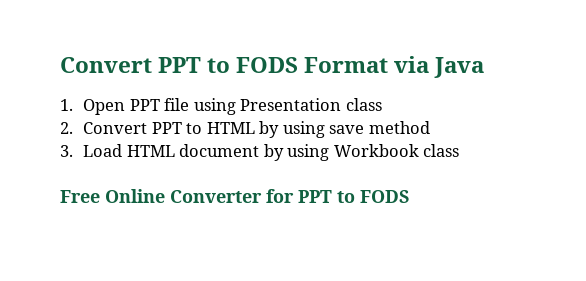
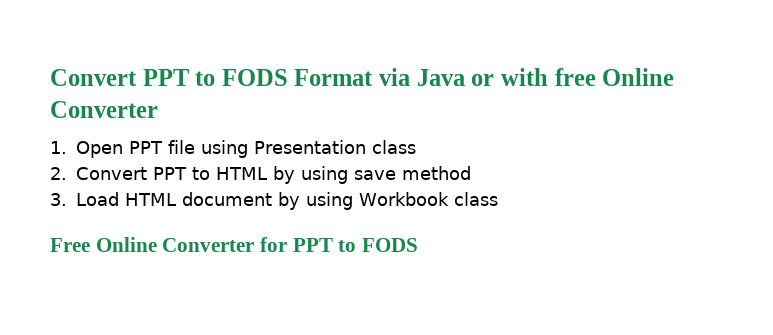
- Convert PPT to FODS Format via Java
+ Convert PPT to FODS Format via Java or with free Online Converter

